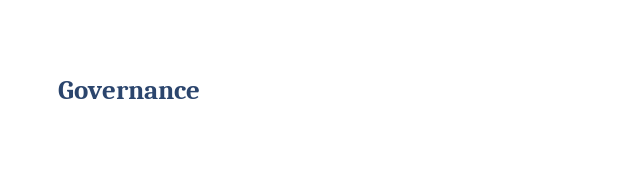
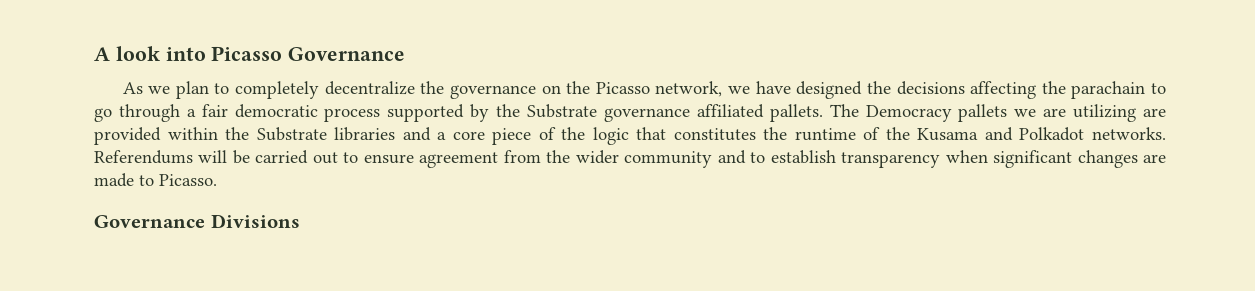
- Governance
+ A look into Picasso Governance
+ As we plan to completely decentralize the governance on the Picasso network, we have designed the decisions affecting the parachain to go through a fair democratic process supported by the Substrate governance affiliated pallets. The Democracy pallets we are utilizing are provided within the Substrate libraries and a core piece of the logic that constitutes the runtime of the Kusama and Polkadot networks. Referendums will be carried out to ensure agreement from the wider community and to establish transparency when significant changes are made to Picasso.
+ Governance Divisions

